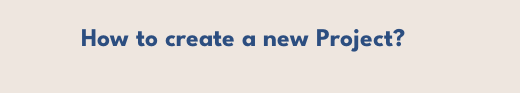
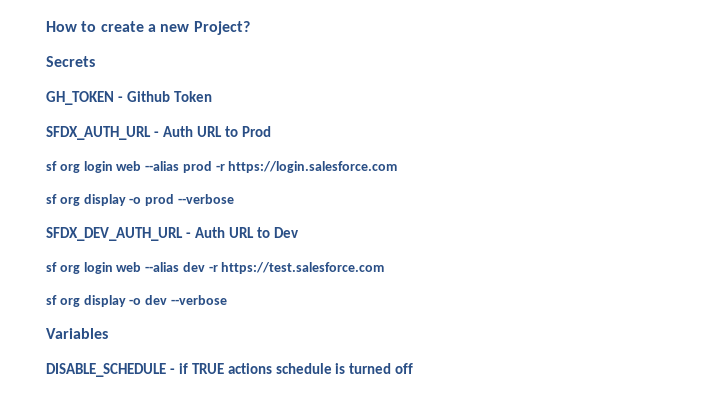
+ Secrets
+ GH_TOKEN - Github Token
+ SFDX_AUTH_URL - Auth URL to Prod
+ sf org login web --alias prod -r https://login.salesforce.com
+ sf org display -o prod --verbose
+ SFDX_DEV_AUTH_URL - Auth URL to Dev
+ sf org login web --alias dev -r https://test.salesforce.com
+ sf org display -o dev --verbose
+ Variables
+ DISABLE_SCHEDULE - if TRUE actions schedule is turned off

